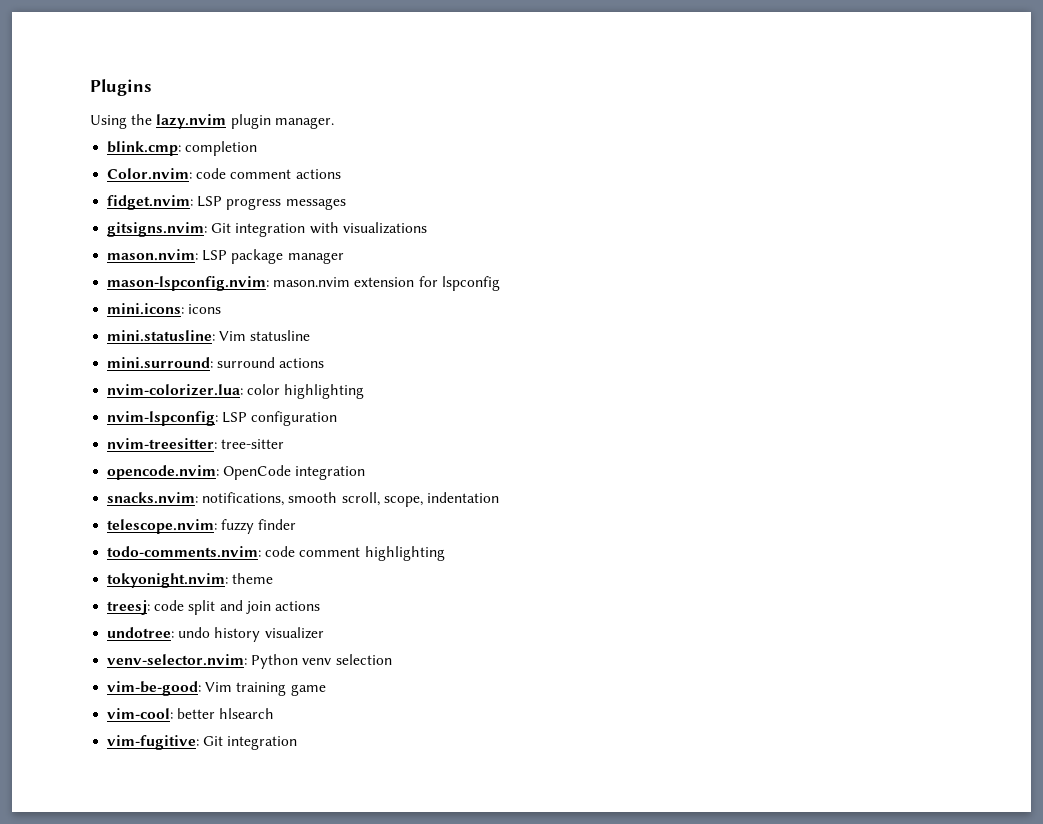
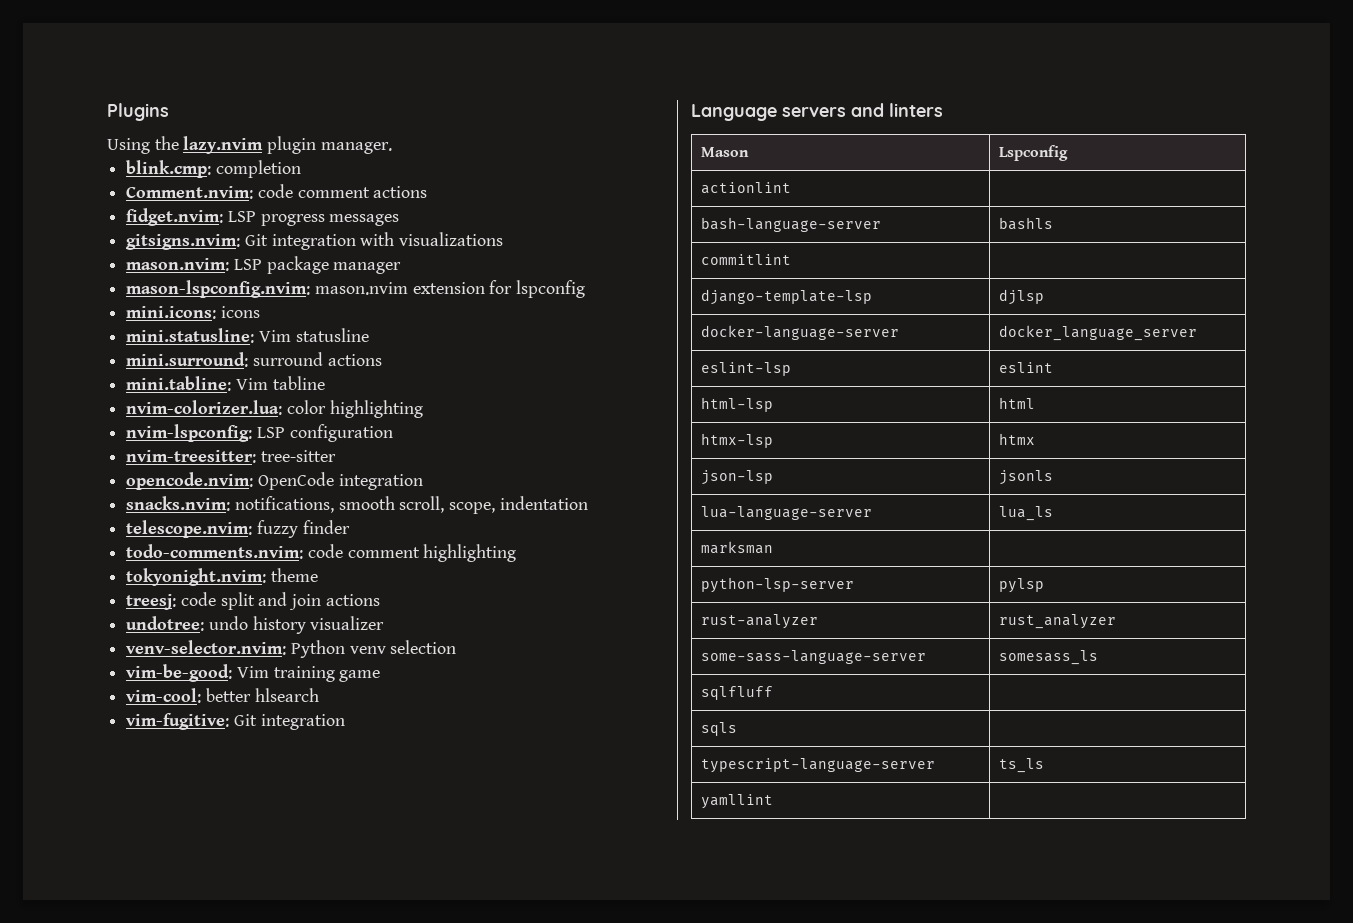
- Color.nvim: code comment actions
+ Comment.nvim: code comment actions
+ mini.tabline: Vim tabline
+ Language servers and linters
+ Mason | Lspconfig
+ actionlint |
+ bash-language-server | bashls
+ commitlint |
+ django-template-lsp | djlsp
+ docker-language-server | docker_language_server
+ eslint-lsp | eslint
+ html-lsp | html
+ htmx-lsp | htmx
+ json-lsp | jsonls
+ lua-language-server | lua_ls
+ marksman |
+ python-lsp-server | pylsp
+ rust-analyzer | rust_analyzer
+ some-sass-language-server | somesass_ls
+ sqlfluff |
+ sqls |
+ typescript-language-server | ts_ls
+ yamllint |

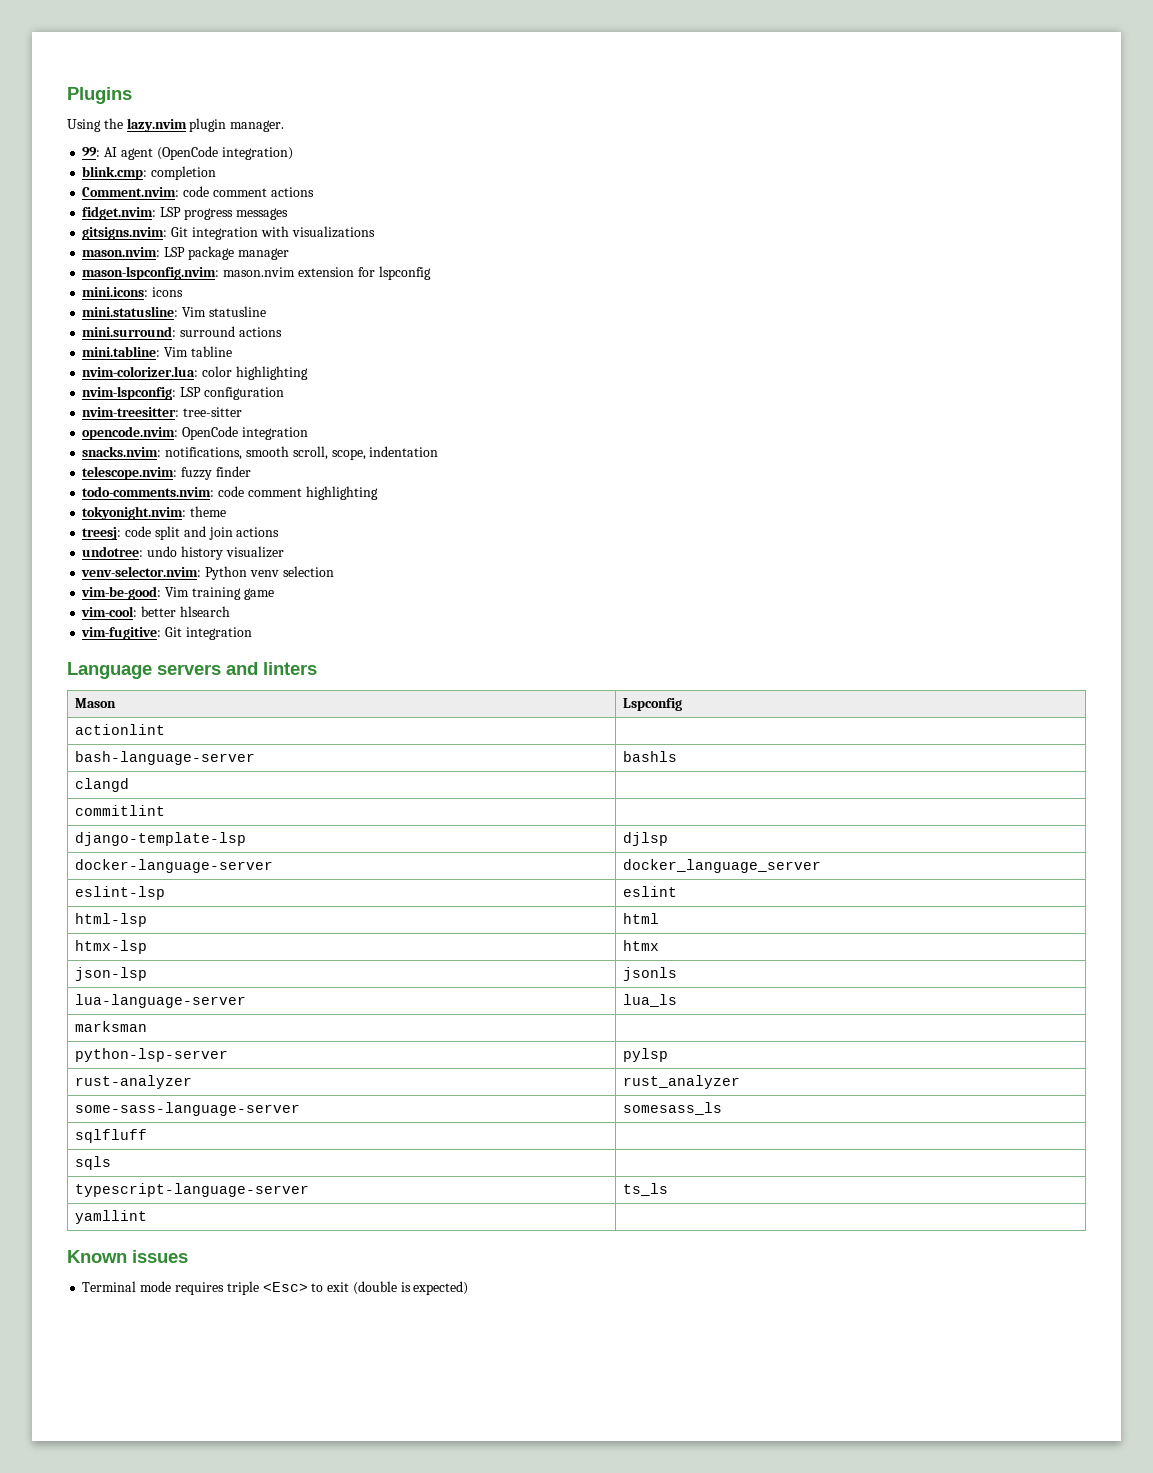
+ 99: AI agent (OpenCode integration)
+ clangd |
+ Known issues
+ Terminal mode requires triple <Esc> to exit (double is expected)

